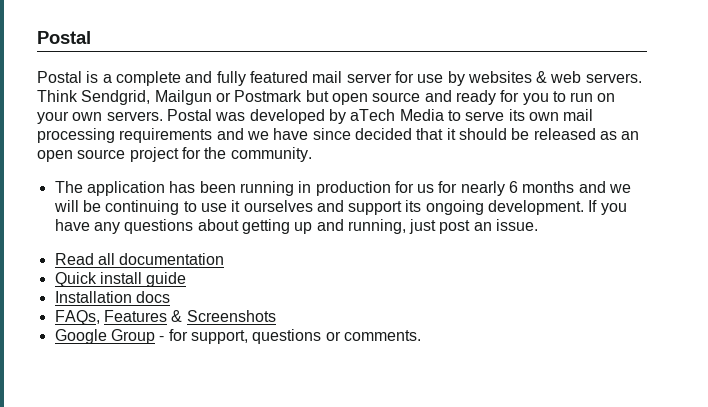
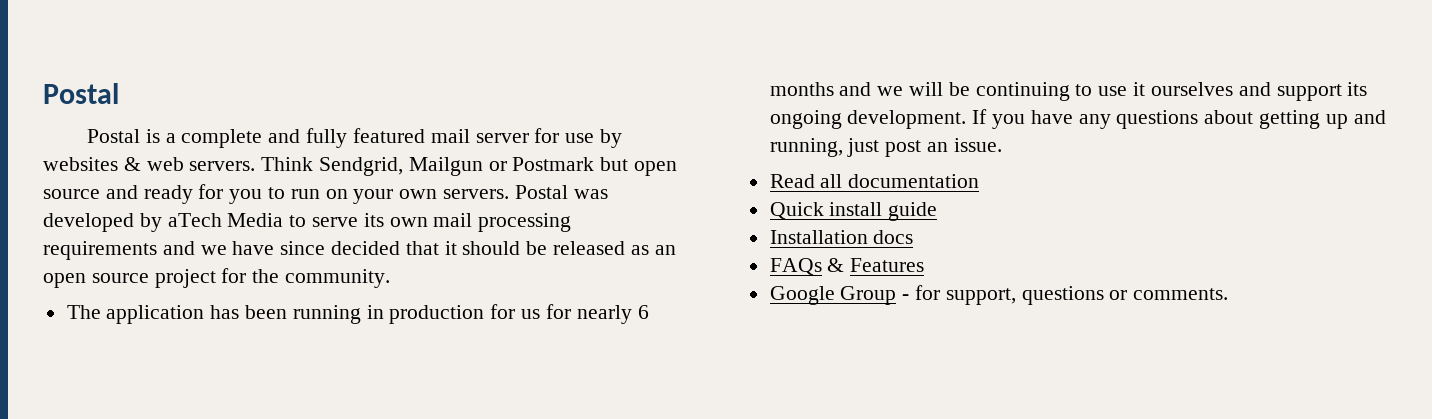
- FAQs, Features & Screenshots
+ FAQs & Features

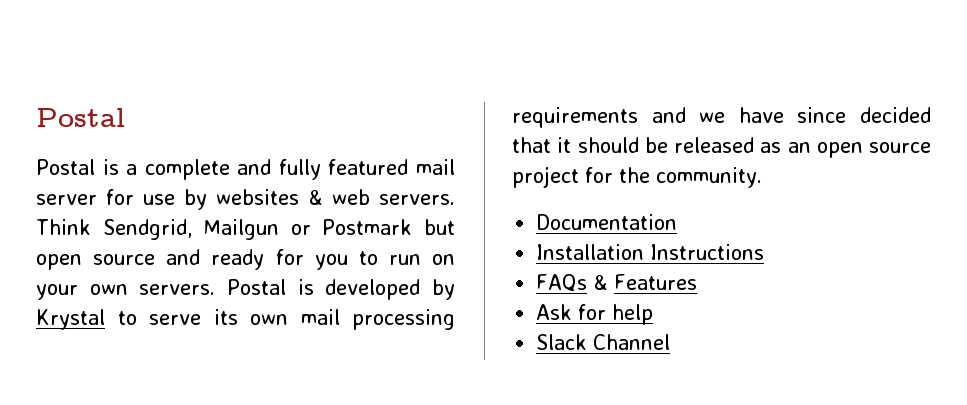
- Postal was developed by aTech Media to serve its own mail processing requirements and we have since decided that it should be released as an open source project for the community.
+ Postal is developed by Krystal to serve its own mail processing requirements and we have since decided that it should be released as an open source project for the community.
- The application has been running in production for us for nearly 6 months and we will be continuing to use it ourselves and support its ongoing development. If you have any questions about getting up and running, just post an issue.
- Read all documentation
- Quick install guide
+ Documentation
- Installation docs
+ Installation Instructions
- Google Group - for support, questions or comments.
+ Ask for help
+ Slack Channel

